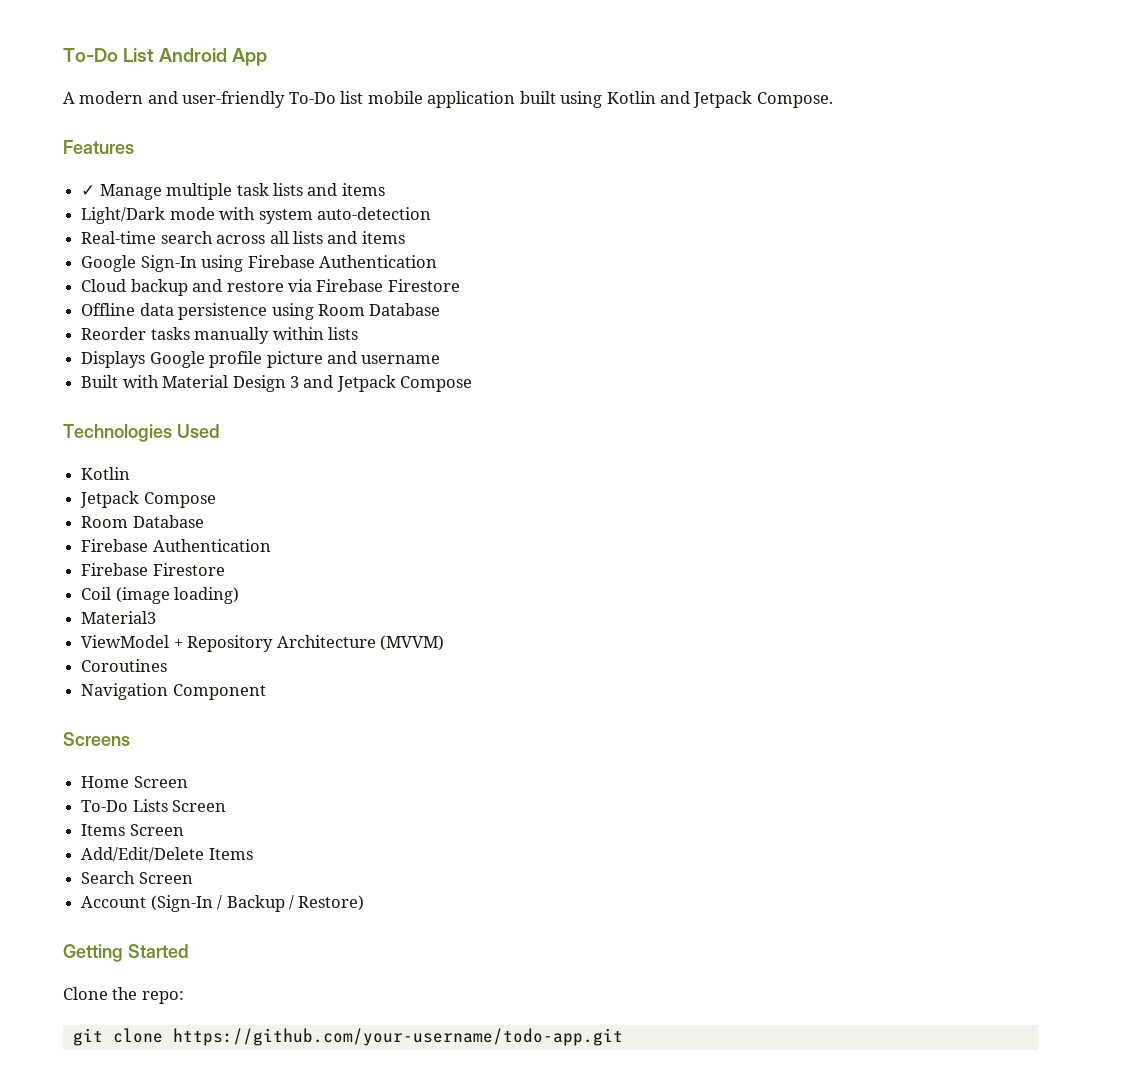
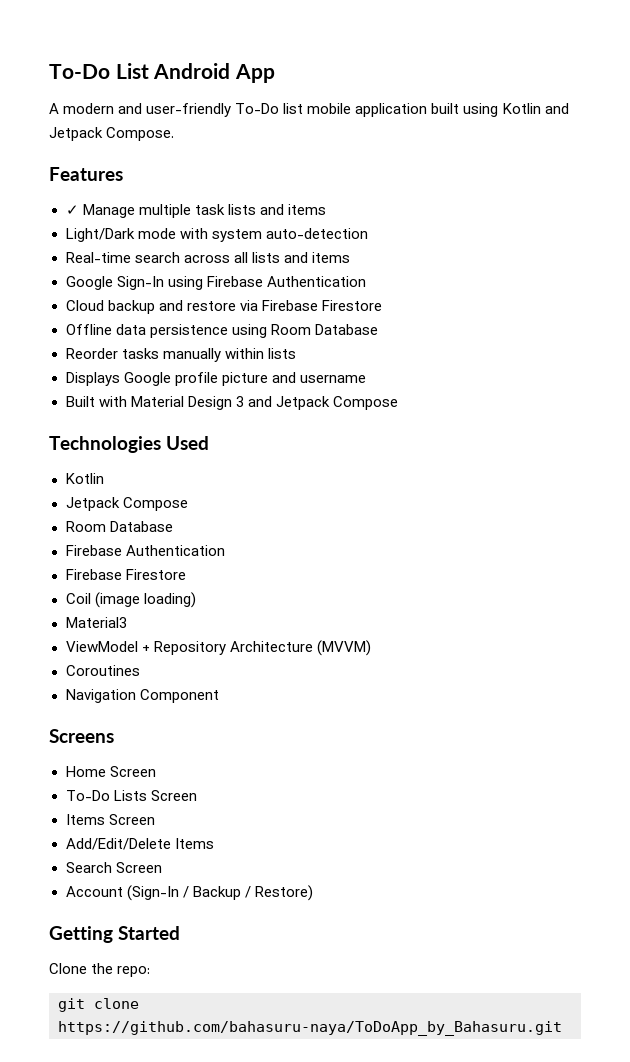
- git clone https://github.com/your-username/todo-app.git
+ git clone https://github.com/bahasuru-naya/ToDoApp_by_Bahasuru.git

